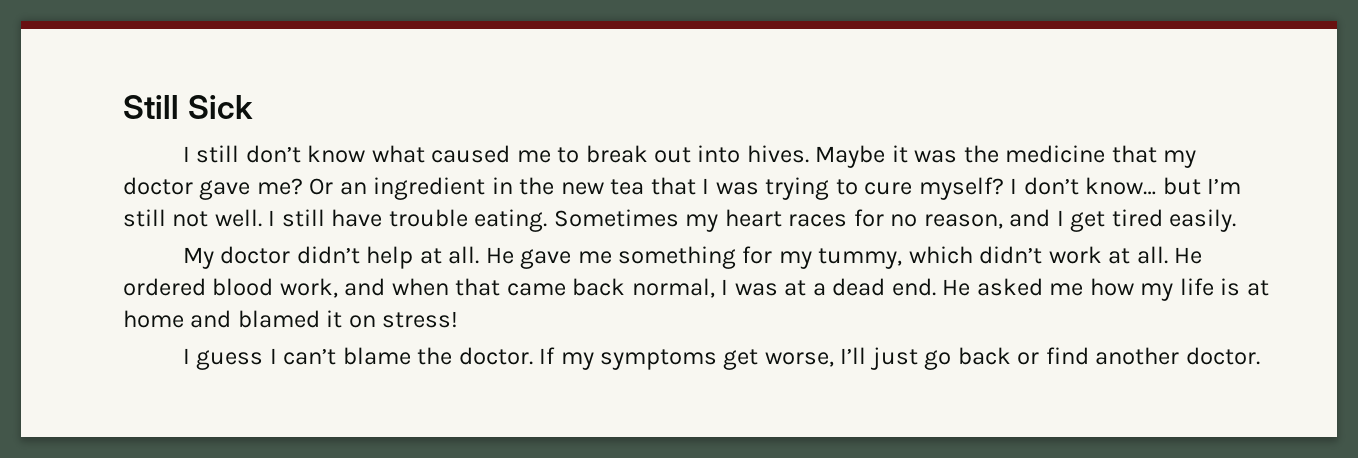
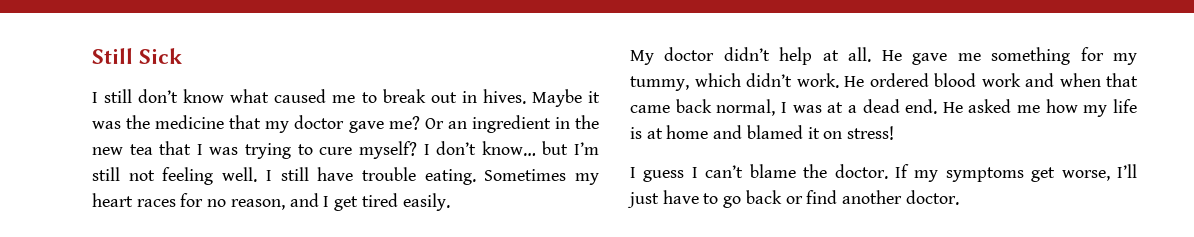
- I still don’t know what caused me to break out into hives.
+ I still don’t know what caused me to break out in hives.
- I don’t know… but I’m still not well.
+ I don’t know… but I’m still not feeling well.
- He gave me something for my tummy, which didn’t work at all.
+ He gave me something for my tummy, which didn’t work.
- He ordered blood work, and when that came back normal, I was at a dead end.
+ He ordered blood work and when that came back normal, I was at a dead end.
- If my symptoms get worse, I’ll just go back or find another doctor.
+ If my symptoms get worse, I’ll just have to go back or find another doctor.

